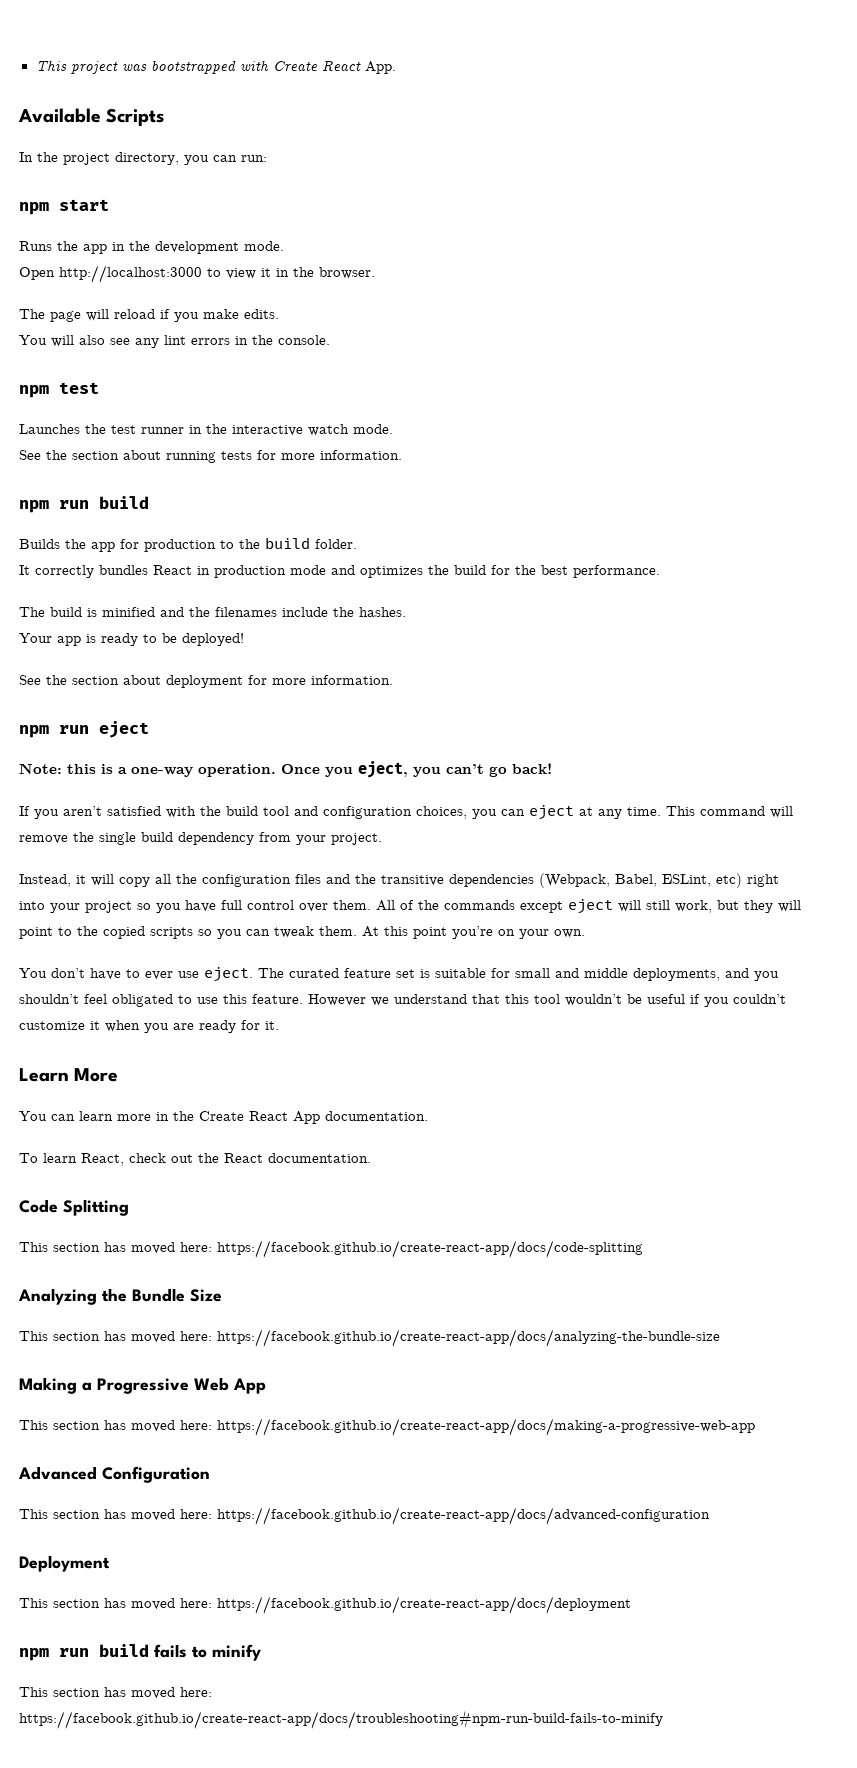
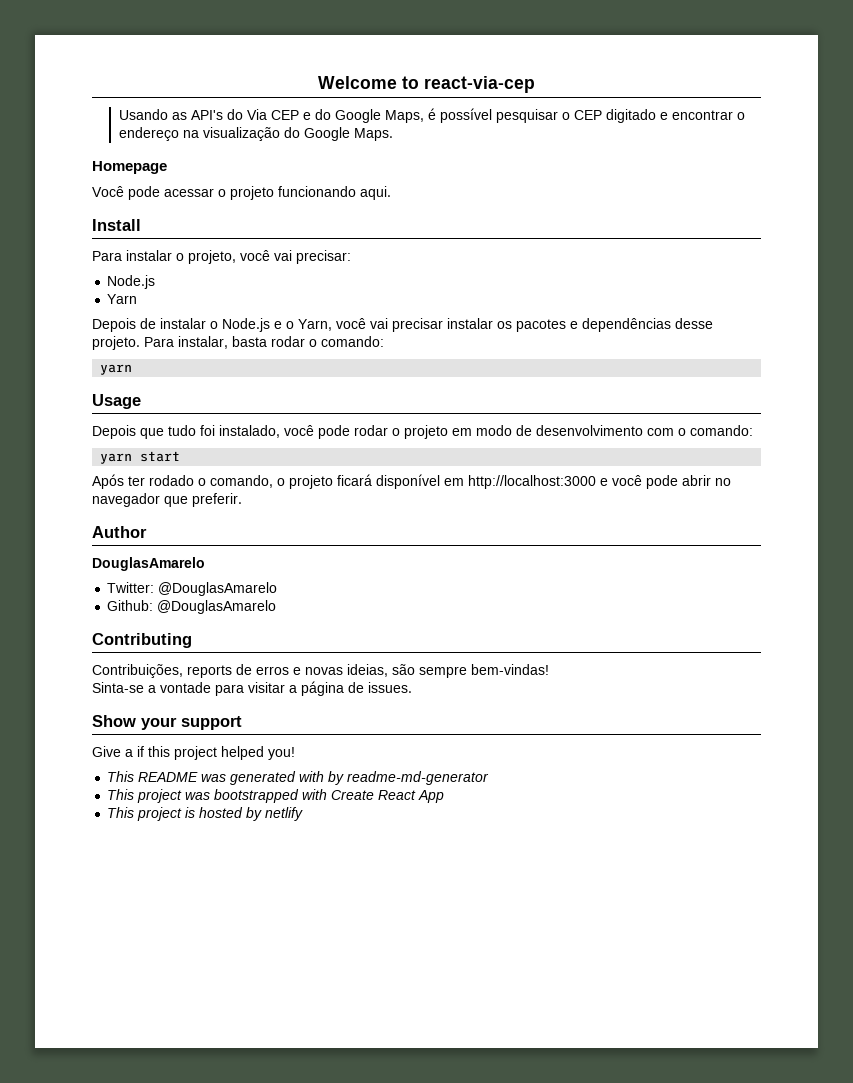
+ Welcome to react-via-cep
+ Usando as API's do Via CEP e do Google Maps, é possível pesquisar o CEP digitado e encontrar o endereço na visualização do Google Maps.
+ Homepage
+ Você pode acessar o projeto funcionando aqui.
+ Install
+ Para instalar o projeto, você vai precisar:
+ Node.js
+ Yarn
+ Depois de instalar o Node.js e o Yarn, você vai precisar instalar os pacotes e dependências desse projeto. Para instalar, basta rodar o comando:
+ yarn
+ Usage
+ Depois que tudo foi instalado, você pode rodar o projeto em modo de desenvolvimento com o comando:
+ yarn start
+ Após ter rodado o comando, o projeto ficará disponível em http://localhost:3000 e você pode abrir no navegador que preferir.
+ Author
+ DouglasAmarelo
+ Twitter: @DouglasAmarelo
+ Github: @DouglasAmarelo
+ Contributing
+ Contribuições, reports de erros e novas ideias, são sempre bem-vindas!
+ Sinta-se a vontade para visitar a página de issues.
+ Show your support
+ Give a if this project helped you!
+ This README was generated with by readme-md-generator
- This project was bootstrapped with Create React App.
- Available Scripts
- In the project directory, you can run:
- npm start
- Runs the app in the development mode.
- Open http://localhost:3000 to view it in the browser.
- The page will reload if you make edits.
- You will also see any lint errors in the console.
- npm test
- Launches the test runner in the interactive watch mode.
- See the section about running tests for more information.
- npm run build
- Builds the app for production to the build folder.
- It correctly bundles React in production mode and optimizes the build for the best performance.
- The build is minified and the filenames include the hashes.
- Your app is ready to be deployed!
- See the section about deployment for more information.
- npm run eject
- Note: this is a one-way operation. Once you eject, you can’t go back!
- If you aren’t satisfied with the build tool and configuration choices, you can eject at any time. This command will remove the single build dependency from your project.
- Instead, it will copy all the configuration files and the transitive dependencies (Webpack, Babel, ESLint, etc) right into your project so you have full control over them. All of the commands except eject will still work, but they will point to the copied scripts so you can tweak them. At this point you’re on your own.
- You don’t have to ever use eject. The curated feature set is suitable for small and middle deployments, and you shouldn’t feel obligated to use this feature. However we understand that this tool wouldn’t be useful if you couldn’t customize it when you are ready for it.
- Learn More
- You can learn more in the Create React App documentation.
- To learn React, check out the React documentation.
- Code Splitting
- This section has moved here: https://facebook.github.io/create-react-app/docs/code-splitting
- Analyzing the Bundle Size
- This section has moved here: https://facebook.github.io/create-react-app/docs/analyzing-the-bundle-size
- Making a Progressive Web App
- This section has moved here: https://facebook.github.io/create-react-app/docs/making-a-progressive-web-app
- Advanced Configuration
- This section has moved here: https://facebook.github.io/create-react-app/docs/advanced-configuration
- Deployment
- This section has moved here: https://facebook.github.io/create-react-app/docs/deployment
- npm run build fails to minify
- This section has moved here: https://facebook.github.io/create-react-app/docs/troubleshooting#npm-run-build-fails-to-minify
+ This project was bootstrapped with Create React App
+ This project is hosted by netlify

